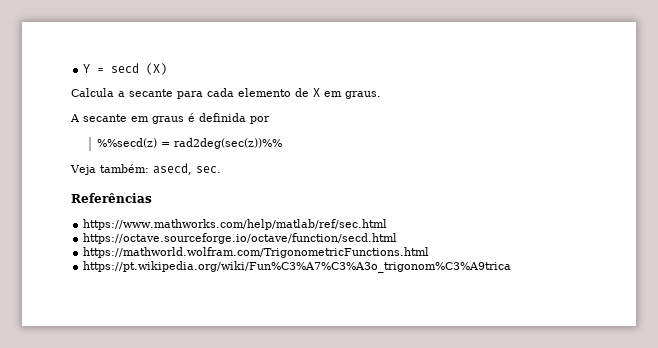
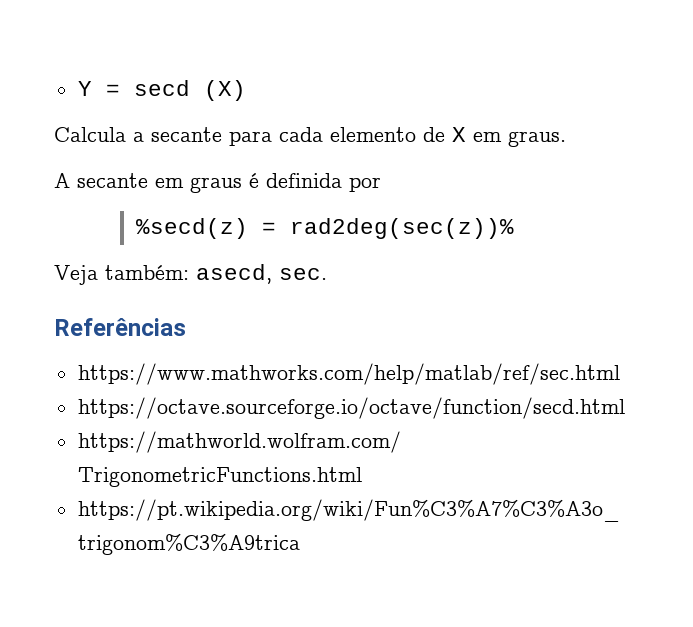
- %%secd(z) = rad2deg(sec(z))%%
+ %secd(z) = rad2deg(sec(z))%

